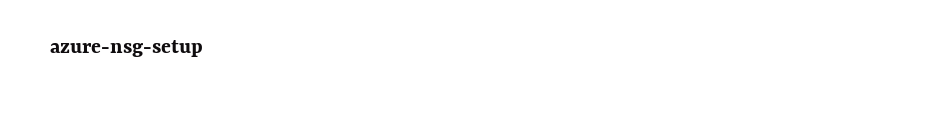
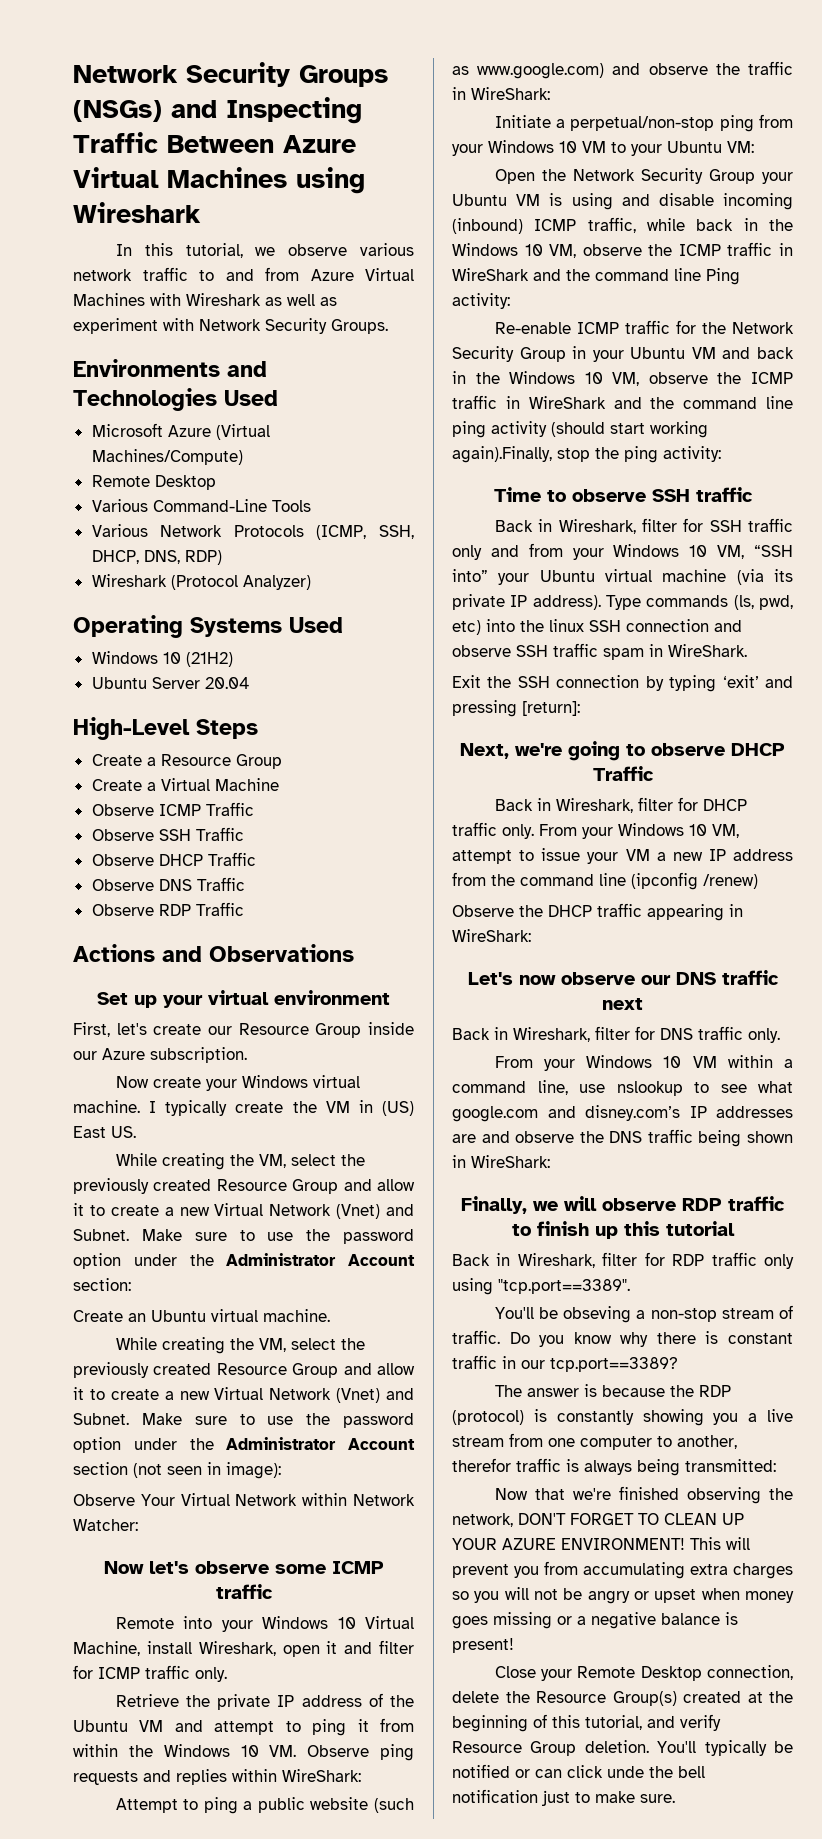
- azure-nsg-setup
+ Network Security Groups (NSGs) and Inspecting Traffic Between Azure Virtual Machines using Wireshark
+ In this tutorial, we observe various network traffic to and from Azure Virtual Machines with Wireshark as well as experiment with Network Security Groups.
+ Environments and Technologies Used
+ Microsoft Azure (Virtual Machines/Compute)
+ Remote Desktop
+ Various Command-Line Tools
+ Various Network Protocols (ICMP, SSH, DHCP, DNS, RDP)
+ Wireshark (Protocol Analyzer)
+ Operating Systems Used
+ Windows 10 (21H2)
+ Ubuntu Server 20.04
+ High-Level Steps
+ Create a Resource Group
+ Create a Virtual Machine
+ Observe ICMP Traffic
+ Observe SSH Traffic
+ Observe DHCP Traffic
+ Observe DNS Traffic
+ Observe RDP Traffic
+ Actions and Observations
+ Set up your virtual environment
+ First, let's create our Resource Group inside our Azure subscription.
+ Now create your Windows virtual machine. I typically create the VM in (US) East US.
+ While creating the VM, select the previously created Resource Group and allow it to create a new Virtual Network (Vnet) and Subnet. Make sure to use the password option under the Administrator Account section:
+ Create an Ubuntu virtual machine.
+ While creating the VM, select the previously created Resource Group and allow it to create a new Virtual Network (Vnet) and Subnet. Make sure to use the password option under the Administrator Account section (not seen in image):
+ Observe Your Virtual Network within Network Watcher:
+ Now let's observe some ICMP traffic
+ Remote into your Windows 10 Virtual Machine, install Wireshark, open it and filter for ICMP traffic only.
+ Retrieve the private IP address of the Ubuntu VM and attempt to ping it from within the Windows 10 VM. Observe ping requests and replies within WireShark:
+ Attempt to ping a public website (such as www.google.com) and observe the traffic in WireShark:
+ Initiate a perpetual/non-stop ping from your Windows 10 VM to your Ubuntu VM:
+ Open the Network Security Group your Ubuntu VM is using and disable incoming (inbound) ICMP traffic, while back in the Windows 10 VM, observe the ICMP traffic in WireShark and the command line Ping activity:
+ Re-enable ICMP traffic for the Network Security Group in your Ubuntu VM and back in the Windows 10 VM, observe the ICMP traffic in WireShark and the command line ping activity (should start working again).Finally, stop the ping activity:
+ Time to observe SSH traffic
+ Back in Wireshark, filter for SSH traffic only and from your Windows 10 VM, “SSH into” your Ubuntu virtual machine (via its private IP address). Type commands (ls, pwd, etc) into the linux SSH connection and observe SSH traffic spam in WireShark.
+ Exit the SSH connection by typing ‘exit’ and pressing [return]:
+ Next, we're going to observe DHCP Traffic
+ Back in Wireshark, filter for DHCP traffic only. From your Windows 10 VM, attempt to issue your VM a new IP address from the command line (ipconfig /renew)
+ Observe the DHCP traffic appearing in WireShark:
+ Let's now observe our DNS traffic next
+ Back in Wireshark, filter for DNS traffic only.
+ From your Windows 10 VM within a command line, use nslookup to see what google.com and disney.com’s IP addresses are and observe the DNS traffic being shown in WireShark:
+ Finally, we will observe RDP traffic to finish up this tutorial
+ Back in Wireshark, filter for RDP traffic only using "tcp.port==3389".
+ You'll be obseving a non-stop stream of traffic. Do you know why there is constant traffic in our tcp.port==3389?
+ The answer is because the RDP (protocol) is constantly showing you a live stream from one computer to another, therefor traffic is always being transmitted:
+ Now that we're finished observing the network, DON'T FORGET TO CLEAN UP YOUR AZURE ENVIRONMENT! This will prevent you from accumulating extra charges so you will not be angry or upset when money goes missing or a negative balance is present!
+ Close your Remote Desktop connection, delete the Resource Group(s) created at the beginning of this tutorial, and verify Resource Group deletion. You'll typically be notified or can click unde the bell notification just to make sure.

